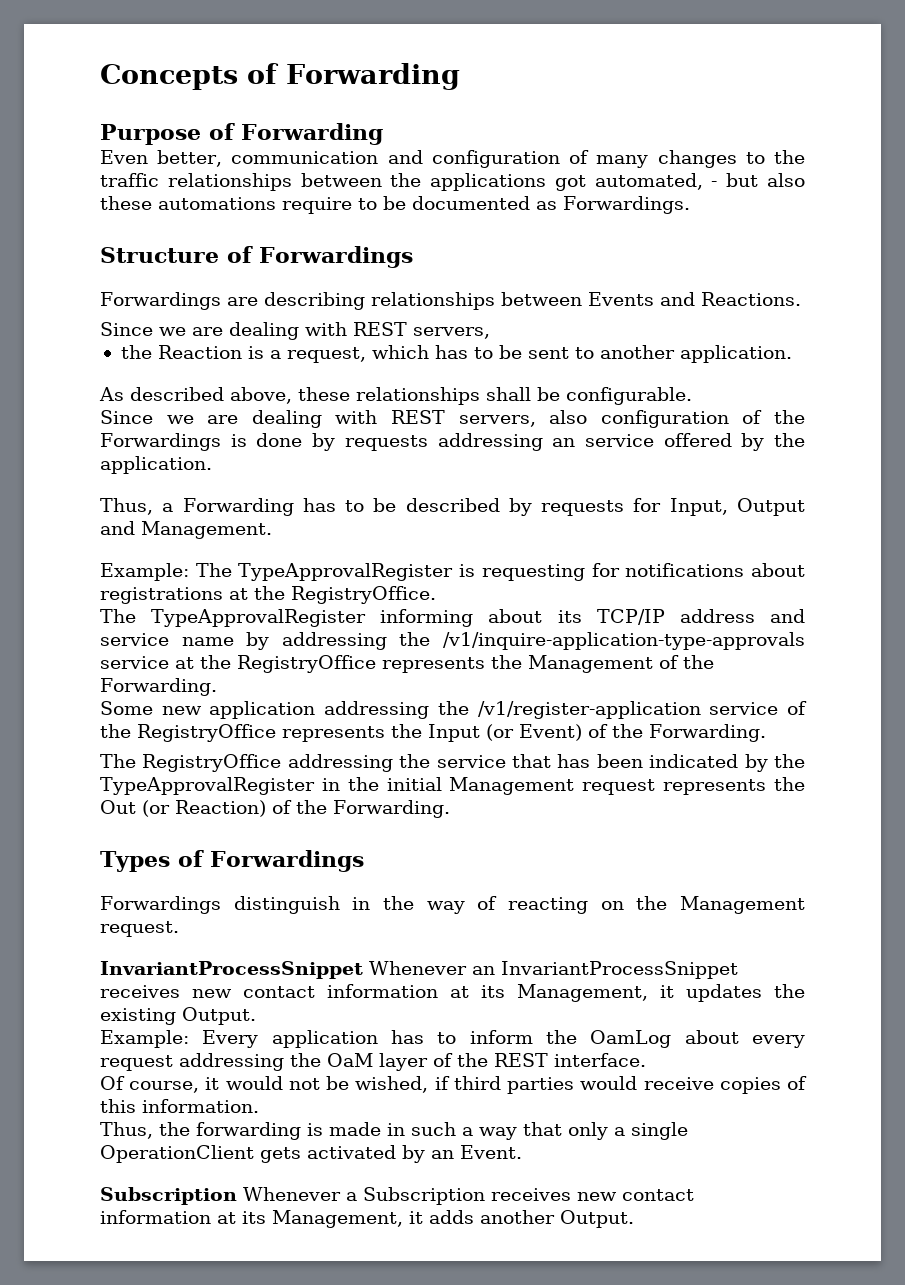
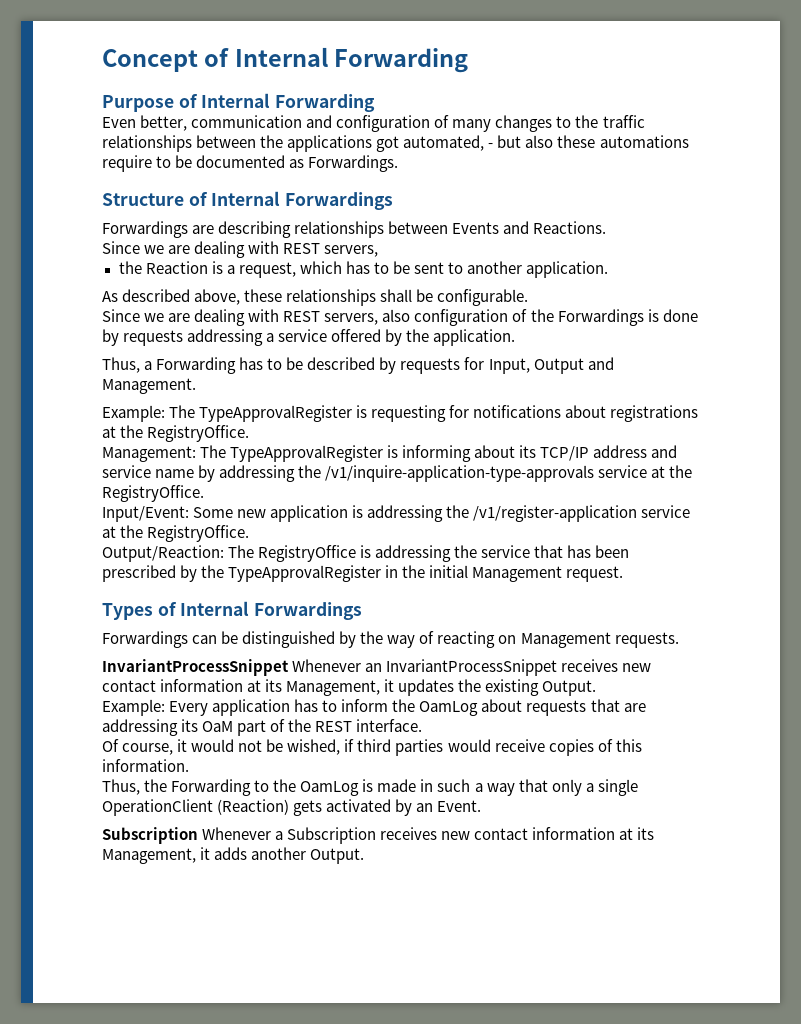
- Concepts of Forwarding
+ Concept of Internal Forwarding
- Purpose of Forwarding
+ Purpose of Internal Forwarding
- Structure of Forwardings
+ Structure of Internal Forwardings
- Since we are dealing with REST servers, also configuration of the Forwardings is done by requests addressing an service offered by the application.
+ Since we are dealing with REST servers, also configuration of the Forwardings is done by requests addressing a service offered by the application.
- The TypeApprovalRegister informing about its TCP/IP address and service name by addressing the /v1/inquire-application-type-approvals service at the RegistryOffice represents the Management of the Forwarding.
- Some new application addressing the /v1/register-application service of the RegistryOffice represents the Input (or Event) of the Forwarding.
- The RegistryOffice addressing the service that has been indicated by the TypeApprovalRegister in the initial Management request represents the Out (or Reaction) of the Forwarding.
+ Management: The TypeApprovalRegister is informing about its TCP/IP address and service name by addressing the /v1/inquire-application-type-approvals service at the RegistryOffice.
+ Input/Event: Some new application is addressing the /v1/register-application service at the RegistryOffice.
+ Output/Reaction: The RegistryOffice is addressing the service that has been prescribed by the TypeApprovalRegister in the initial Management request.
- Types of Forwardings
- Forwardings distinguish in the way of reacting on the Management request.
+ Types of Internal Forwardings
+ Forwardings can be distinguished by the way of reacting on Management requests.
- Example: Every application has to inform the OamLog about every request addressing the OaM layer of the REST interface.
+ Example: Every application has to inform the OamLog about requests that are addressing its OaM part of the REST interface.
- Thus, the forwarding is made in such a way that only a single OperationClient gets activated by an Event.
+ Thus, the Forwarding to the OamLog is made in such a way that only a single OperationClient (Reaction) gets activated by an Event.

